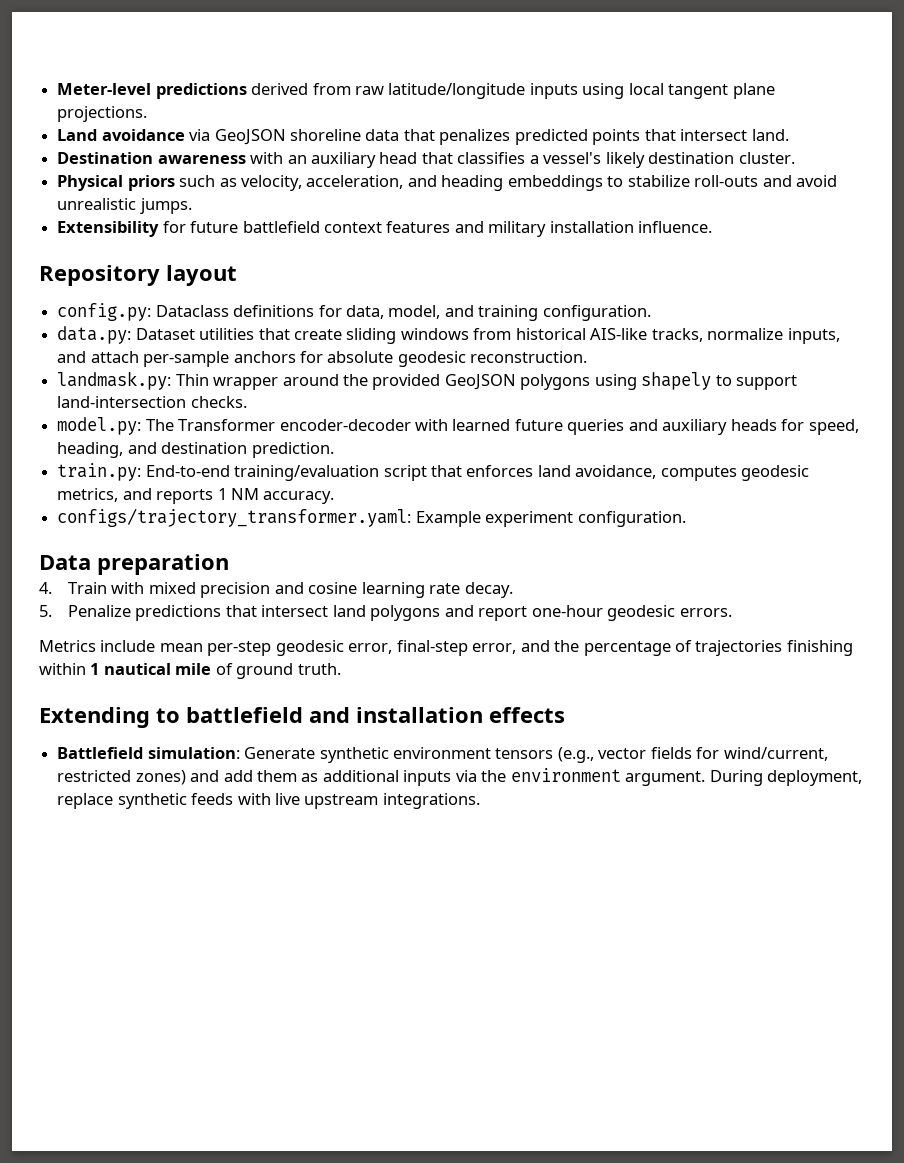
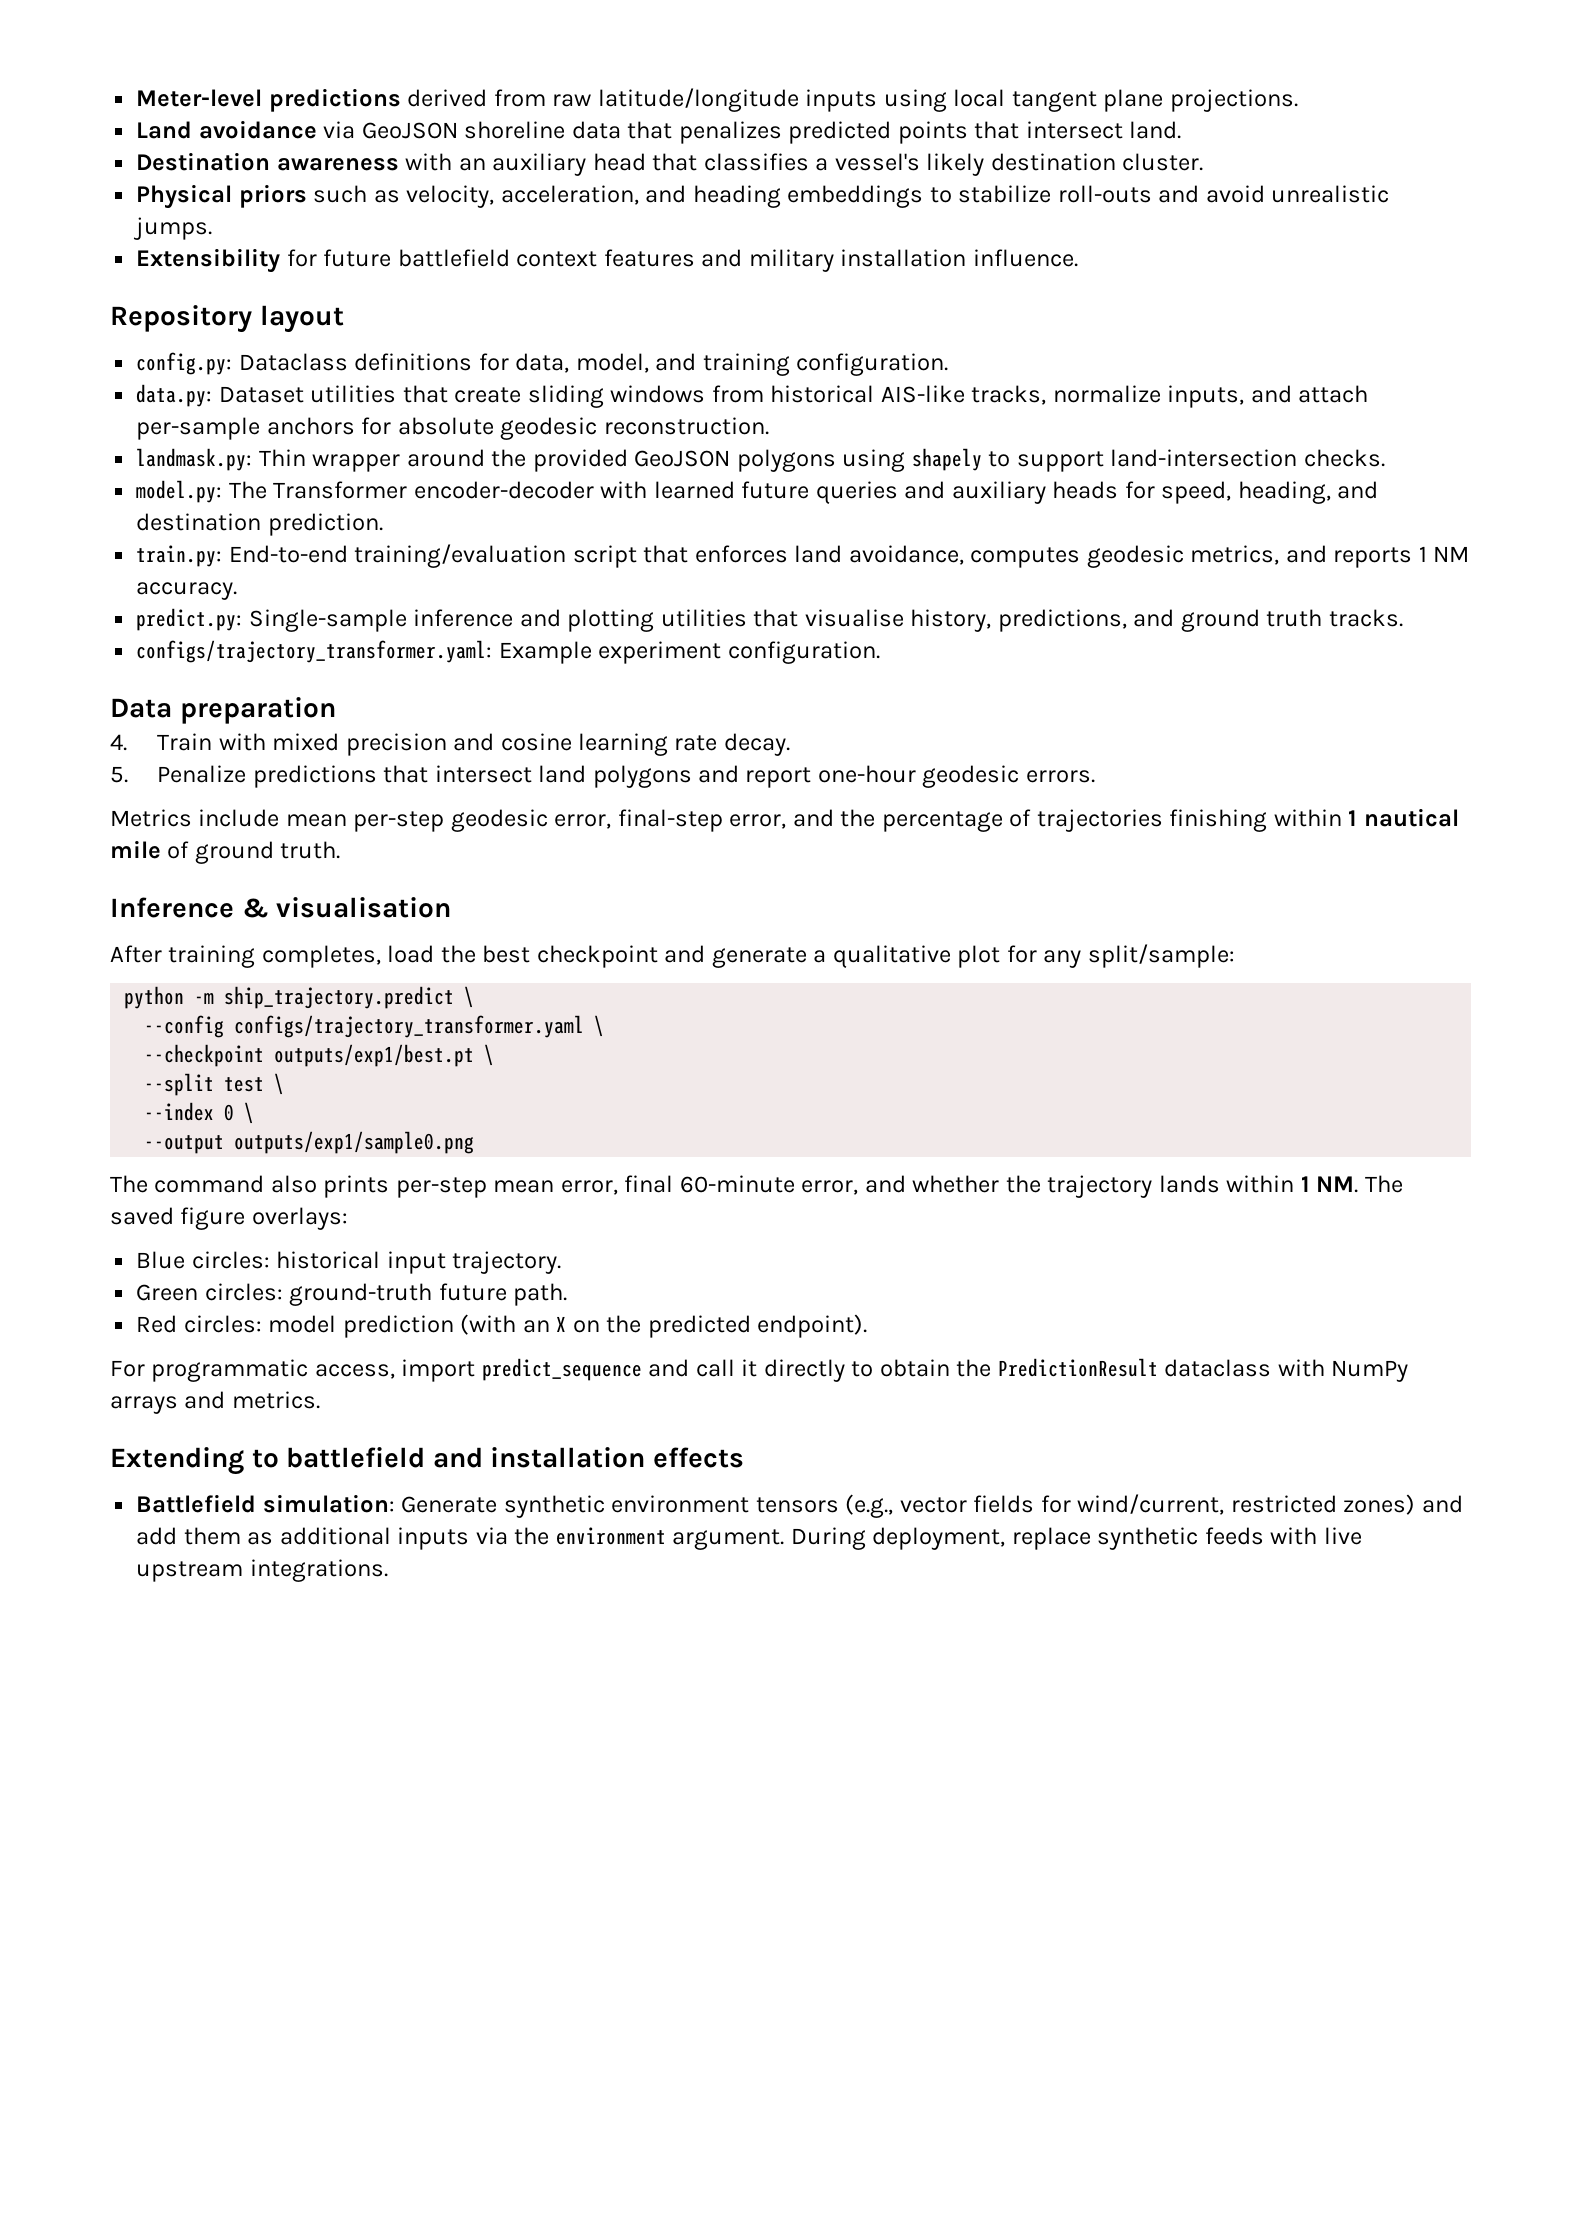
+ predict.py: Single-sample inference and plotting utilities that visualise history, predictions, and ground truth tracks.
+ Inference & visualisation
+ After training completes, load the best checkpoint and generate a qualitative plot for any split/sample:
+ python -m ship_trajectory.predict \
+ --config configs/trajectory_transformer.yaml \
+ --checkpoint outputs/exp1/best.pt \
+ --split test \
+ --index 0 \
+ --output outputs/exp1/sample0.png
+ The command also prints per-step mean error, final 60-minute error, and whether the trajectory lands within 1 NM. The saved figure overlays:
+ Blue circles: historical input trajectory.
+ Green circles: ground-truth future path.
+ Red circles: model prediction (with an X on the predicted endpoint).
+ For programmatic access, import predict_sequence and call it directly to obtain the PredictionResult dataclass with NumPy arrays and metrics.

